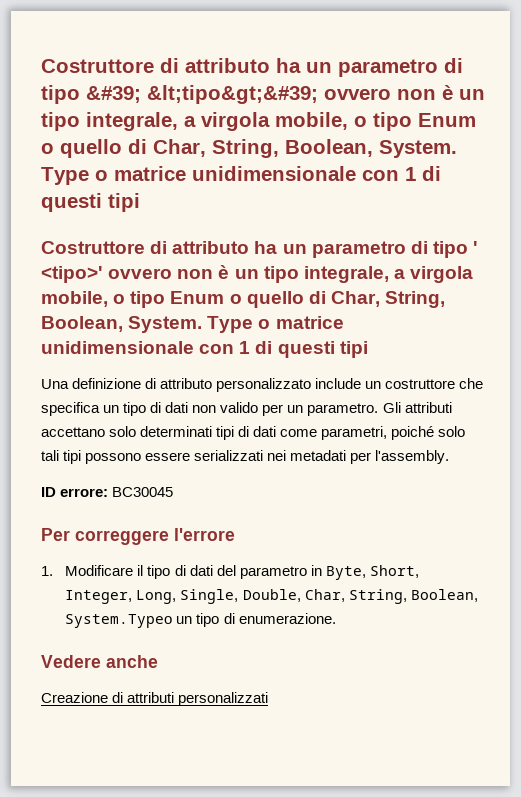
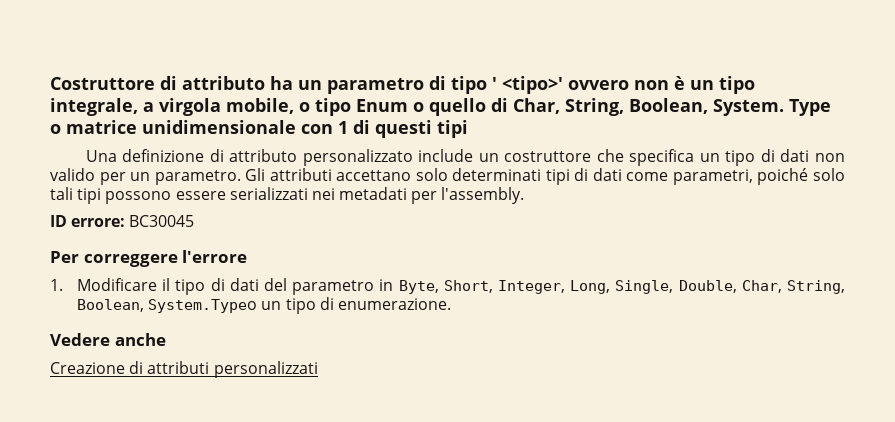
- Costruttore di attributo ha un parametro di tipo &#39; &lt;tipo&gt;&#39; ovvero non è un tipo integrale, a virgola mobile, o tipo Enum o quello di Char, String, Boolean, System. Type o matrice unidimensionale con 1 di questi tipi

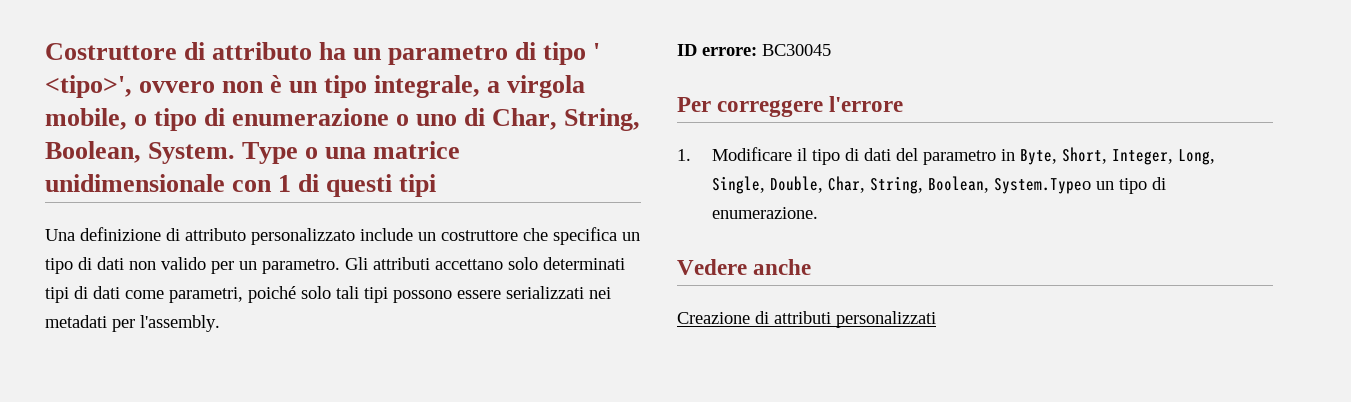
- Costruttore di attributo ha un parametro di tipo ' <tipo>' ovvero non è un tipo integrale, a virgola mobile, o tipo Enum o quello di Char, String, Boolean, System.
+ Costruttore di attributo ha un parametro di tipo ' <tipo>', ovvero non è un tipo integrale, a virgola mobile, o tipo di enumerazione o uno di Char, String, Boolean, System.
- Type o matrice unidimensionale con 1 di questi tipi
+ Type o una matrice unidimensionale con 1 di questi tipi

